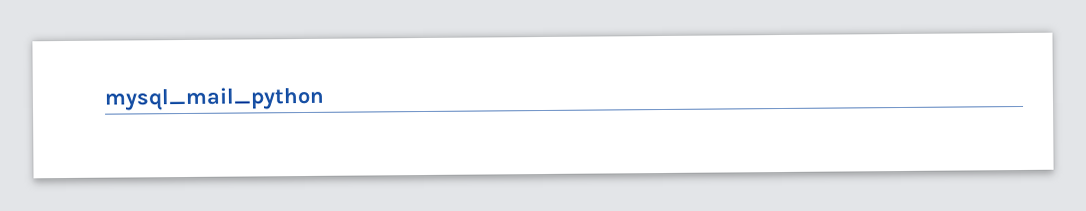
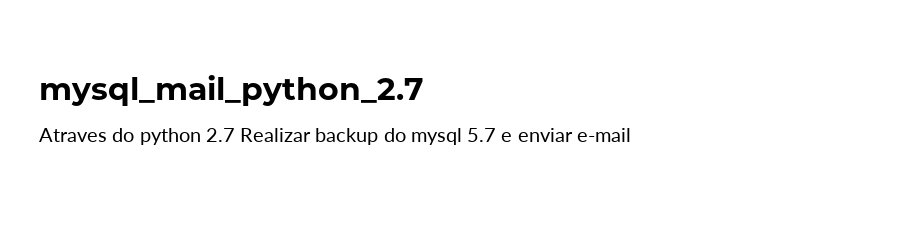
- mysql_mail_python
+ mysql_mail_python_2.7
+ Atraves do python 2.7 Realizar backup do mysql 5.7 e enviar e-mail

